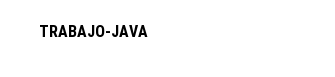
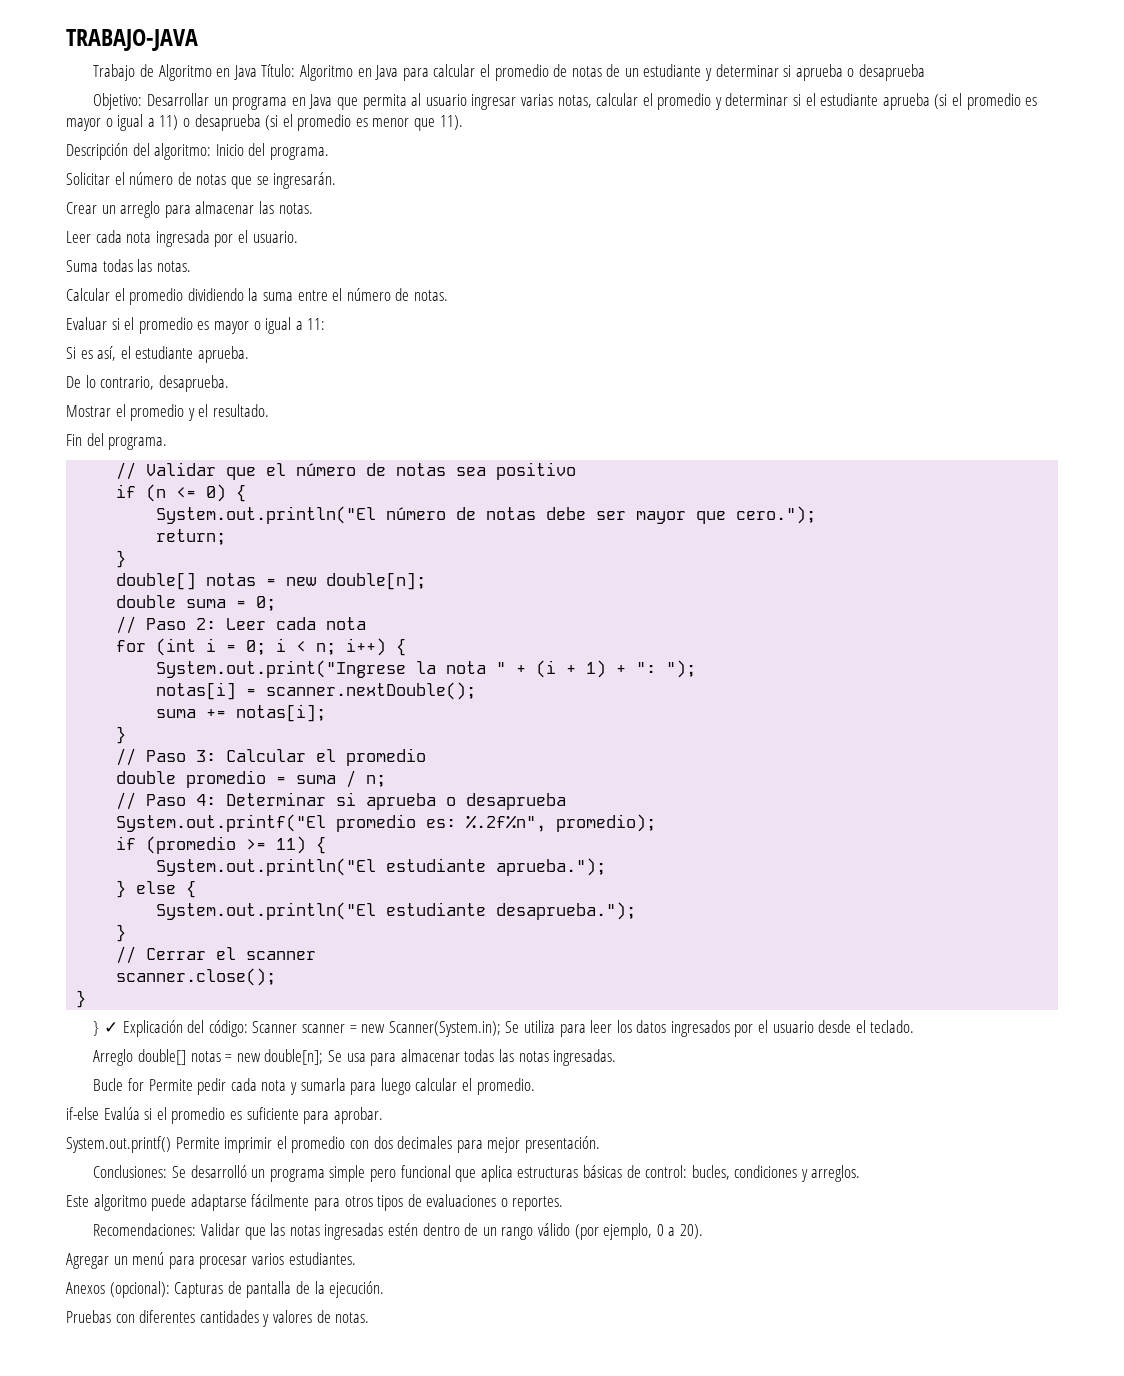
+ Trabajo de Algoritmo en Java Título: Algoritmo en Java para calcular el promedio de notas de un estudiante y determinar si aprueba o desaprueba
+ Objetivo: Desarrollar un programa en Java que permita al usuario ingresar varias notas, calcular el promedio y determinar si el estudiante aprueba (si el promedio es mayor o igual a 11) o desaprueba (si el promedio es menor que 11).
+ Descripción del algoritmo: Inicio del programa.
+ Solicitar el número de notas que se ingresarán.
+ Crear un arreglo para almacenar las notas.
+ Leer cada nota ingresada por el usuario.
+ Suma todas las notas.
+ Calcular el promedio dividiendo la suma entre el número de notas.
+ Evaluar si el promedio es mayor o igual a 11:
+ Si es así, el estudiante aprueba.
+ De lo contrario, desaprueba.
+ Mostrar el promedio y el resultado.
+ Fin del programa.
+ // Validar que el número de notas sea positivo
+ if (n <= 0) {
+ System.out.println("El número de notas debe ser mayor que cero.");
+ return;
+ }
+ double[] notas = new double[n];
+ double suma = 0;
+ // Paso 2: Leer cada nota
+ for (int i = 0; i < n; i++) {
+ System.out.print("Ingrese la nota " + (i + 1) + ": ");
+ notas[i] = scanner.nextDouble();
+ suma += notas[i];
+ }
+ // Paso 3: Calcular el promedio
+ double promedio = suma / n;
+ // Paso 4: Determinar si aprueba o desaprueba
+ System.out.printf("El promedio es: %.2f%n", promedio);
+ if (promedio >= 11) {
+ System.out.println("El estudiante aprueba.");
+ } else {
+ System.out.println("El estudiante desaprueba.");
+ }
+ // Cerrar el scanner
+ scanner.close();
+ }
+ } ✓ Explicación del código: Scanner scanner = new Scanner(System.in); Se utiliza para leer los datos ingresados por el usuario desde el teclado.
+ Arreglo double[] notas = new double[n]; Se usa para almacenar todas las notas ingresadas.
+ Bucle for Permite pedir cada nota y sumarla para luego calcular el promedio.
+ if-else Evalúa si el promedio es suficiente para aprobar.
+ System.out.printf() Permite imprimir el promedio con dos decimales para mejor presentación.
+ Conclusiones: Se desarrolló un programa simple pero funcional que aplica estructuras básicas de control: bucles, condiciones y arreglos.
+ Este algoritmo puede adaptarse fácilmente para otros tipos de evaluaciones o reportes.
+ Recomendaciones: Validar que las notas ingresadas estén dentro de un rango válido (por ejemplo, 0 a 20).
+ Agregar un menú para procesar varios estudiantes.
+ Anexos (opcional): Capturas de pantalla de la ejecución.
+ Pruebas con diferentes cantidades y valores de notas.

